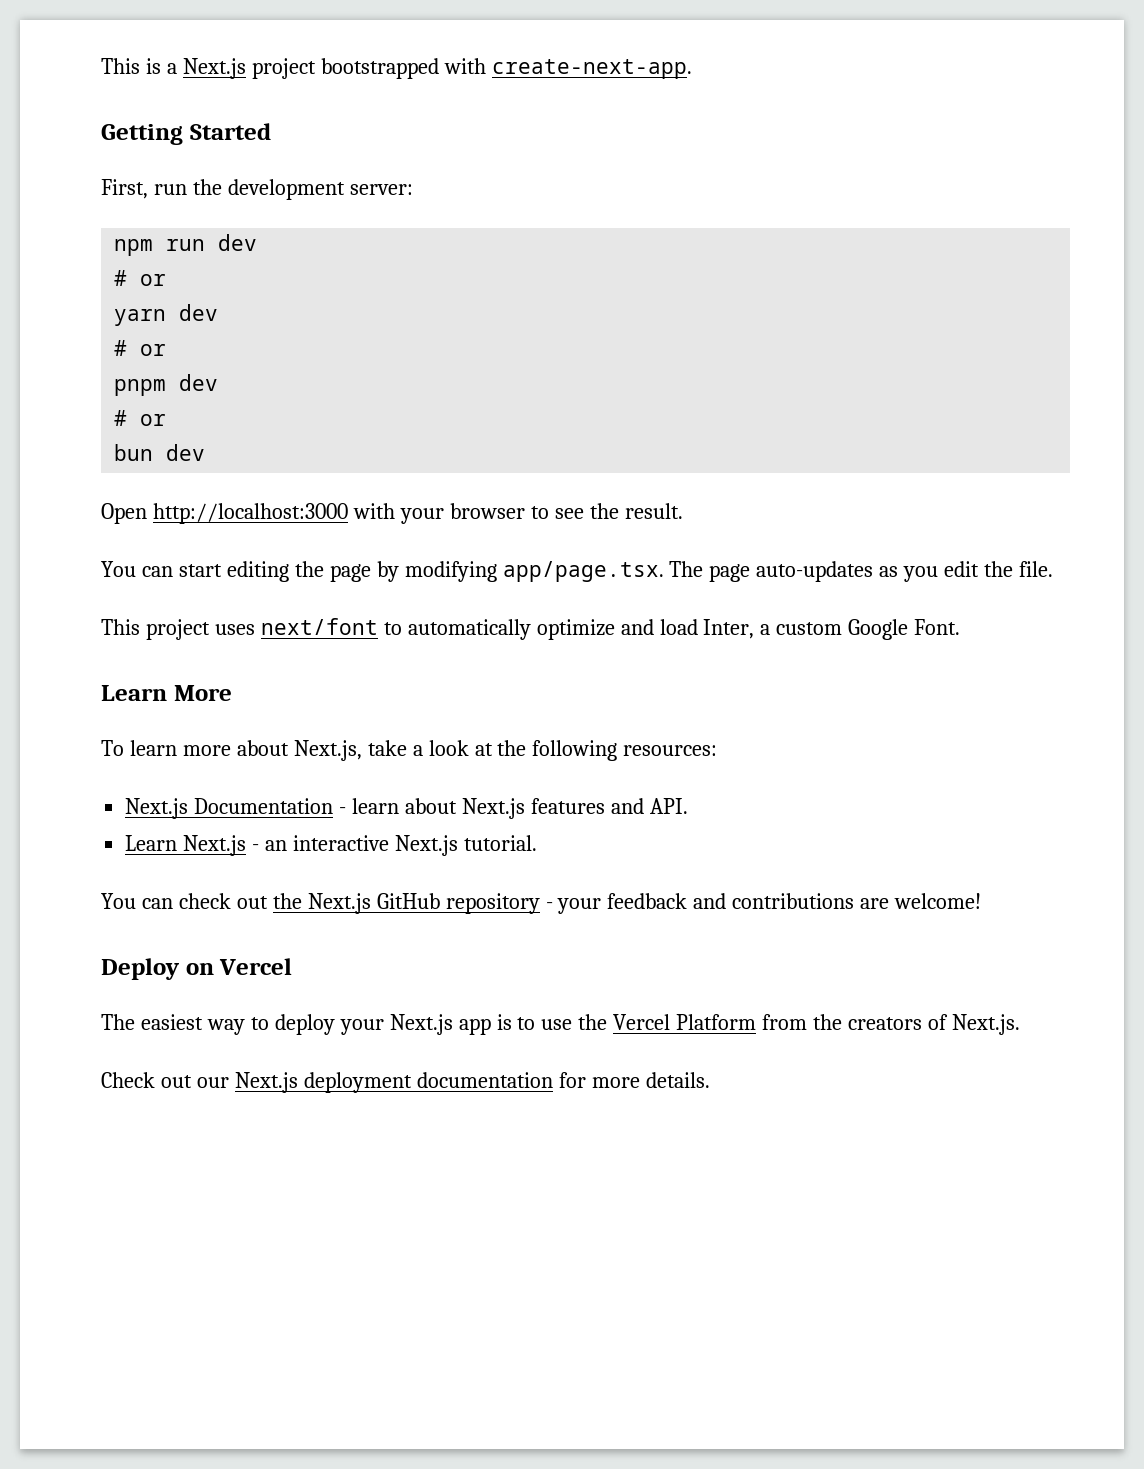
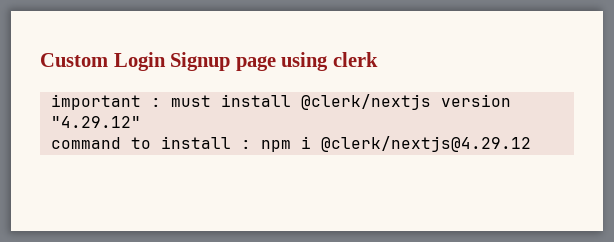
- This is a Next.js project bootstrapped with create-next-app.
- Getting Started
- First, run the development server:
- npm run dev
- # or
- yarn dev
- # or
- pnpm dev
- # or
- bun dev
- Open http://localhost:3000 with your browser to see the result.
- You can start editing the page by modifying app/page.tsx. The page auto-updates as you edit the file.
- This project uses next/font to automatically optimize and load Inter, a custom Google Font.
- Learn More
- To learn more about Next.js, take a look at the following resources:
- Next.js Documentation - learn about Next.js features and API.
- Learn Next.js - an interactive Next.js tutorial.
- You can check out the Next.js GitHub repository - your feedback and contributions are welcome!
- Deploy on Vercel
- The easiest way to deploy your Next.js app is to use the Vercel Platform from the creators of Next.js.
- Check out our Next.js deployment documentation for more details.
+ Custom Login Signup page using clerk
+ important : must install @clerk/nextjs version "4.29.12"
+ command to install : npm i @clerk/nextjs@4.29.12

